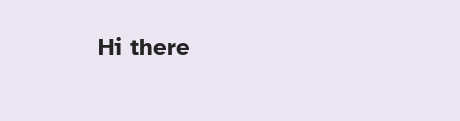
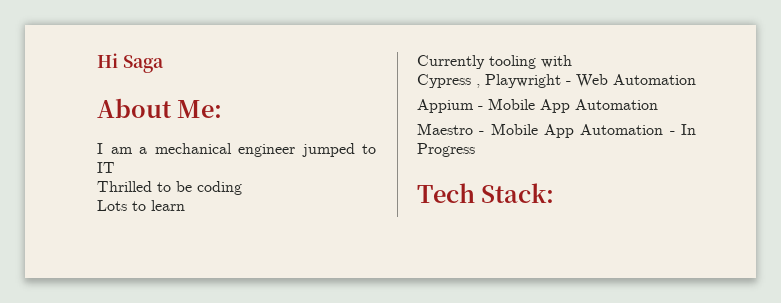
- Hi there
+ Hi Saga
+ About Me:
+ I am a mechanical engineer jumped to IT
+ Thrilled to be coding
+ Lots to learn
+ Currently tooling with
+ Cypress , Playwright - Web Automation
+ Appium - Mobile App Automation
+ Maestro - Mobile App Automation - In Progress
+ Tech Stack:

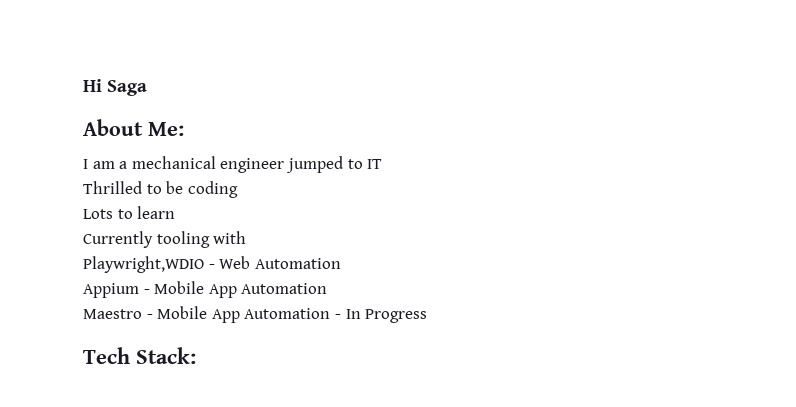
- Cypress , Playwright - Web Automation
+ Playwright,WDIO - Web Automation

